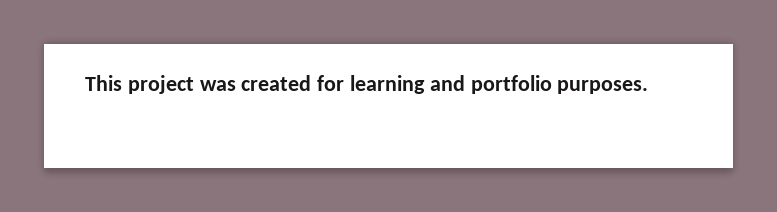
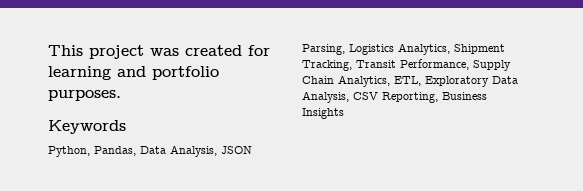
+ Keywords
+ Python, Pandas, Data Analysis, JSON Parsing, Logistics Analytics, Shipment Tracking, Transit Performance, Supply Chain Analytics, ETL, Exploratory Data Analysis, CSV Reporting, Business Insights

